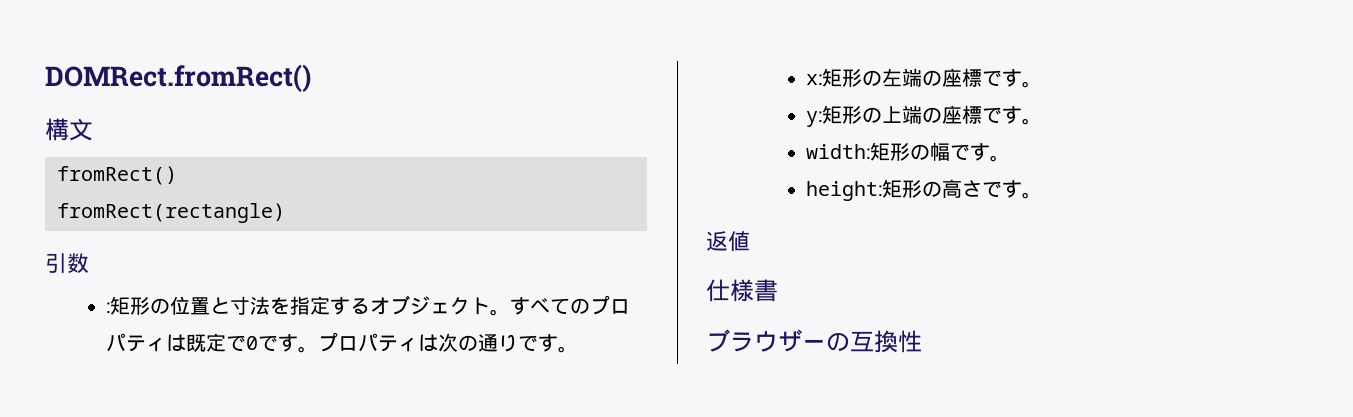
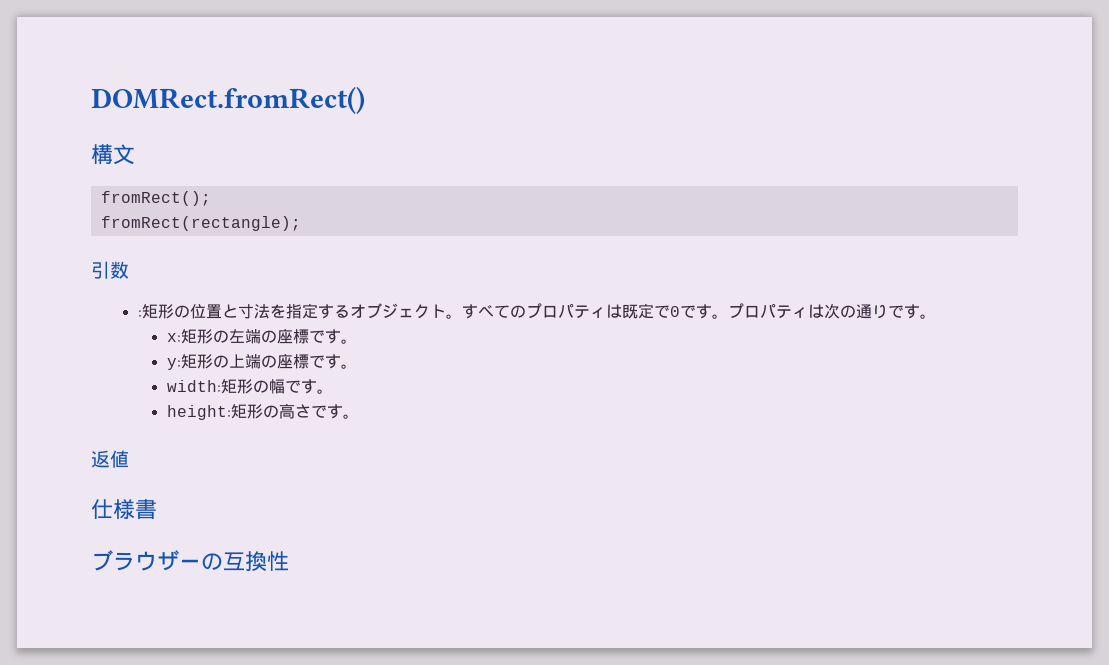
- fromRect()
- fromRect(rectangle)
+ fromRect();
+ fromRect(rectangle);

